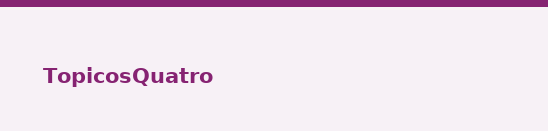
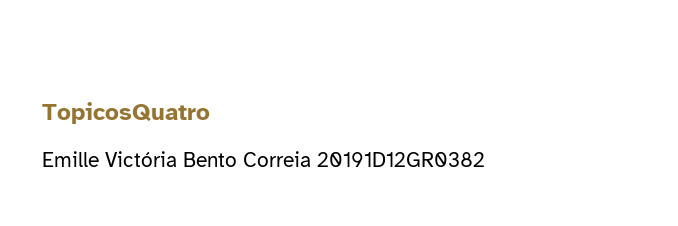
+ Emille Victória Bento Correia 20191D12GR0382

